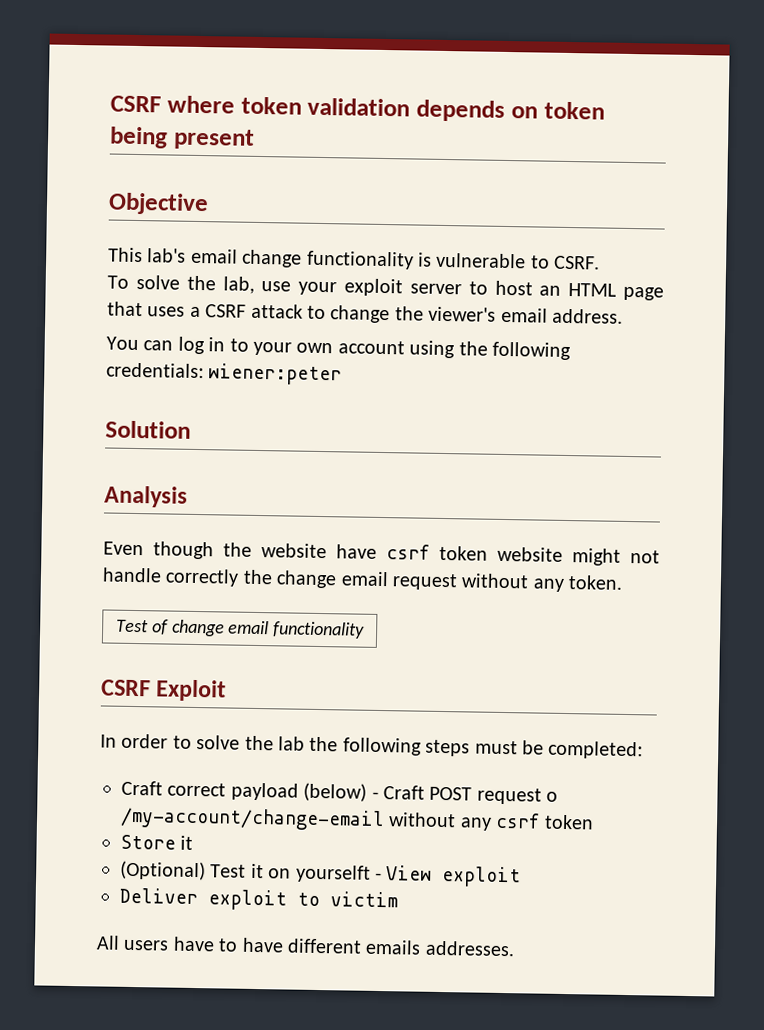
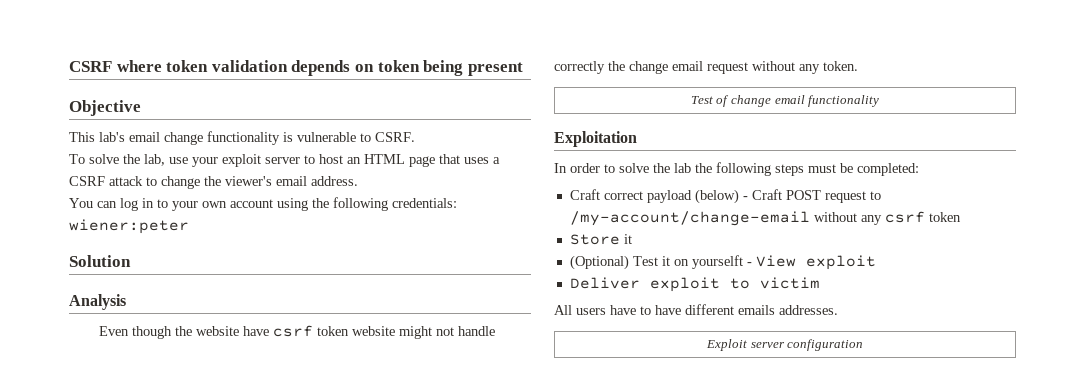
- CSRF Exploit
+ Exploitation
- Craft correct payload (below) - Craft POST request o /my-account/change-email without any csrf token
+ Craft correct payload (below) - Craft POST request to /my-account/change-email without any csrf token
+ Exploit server configuration

